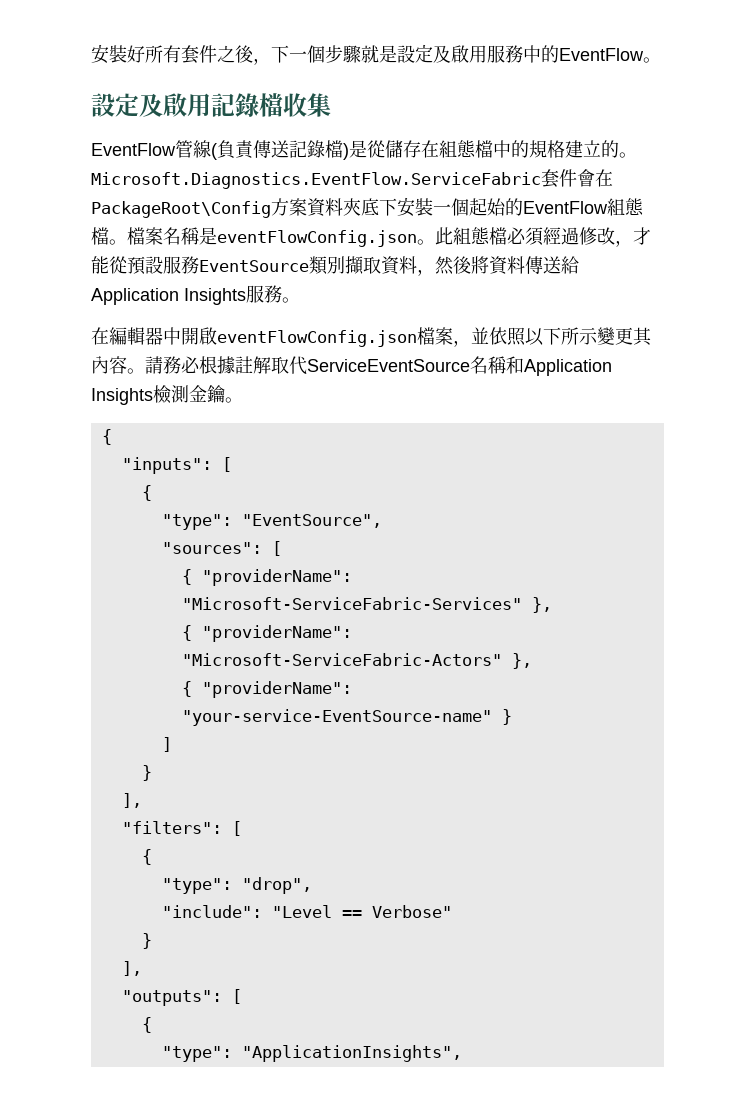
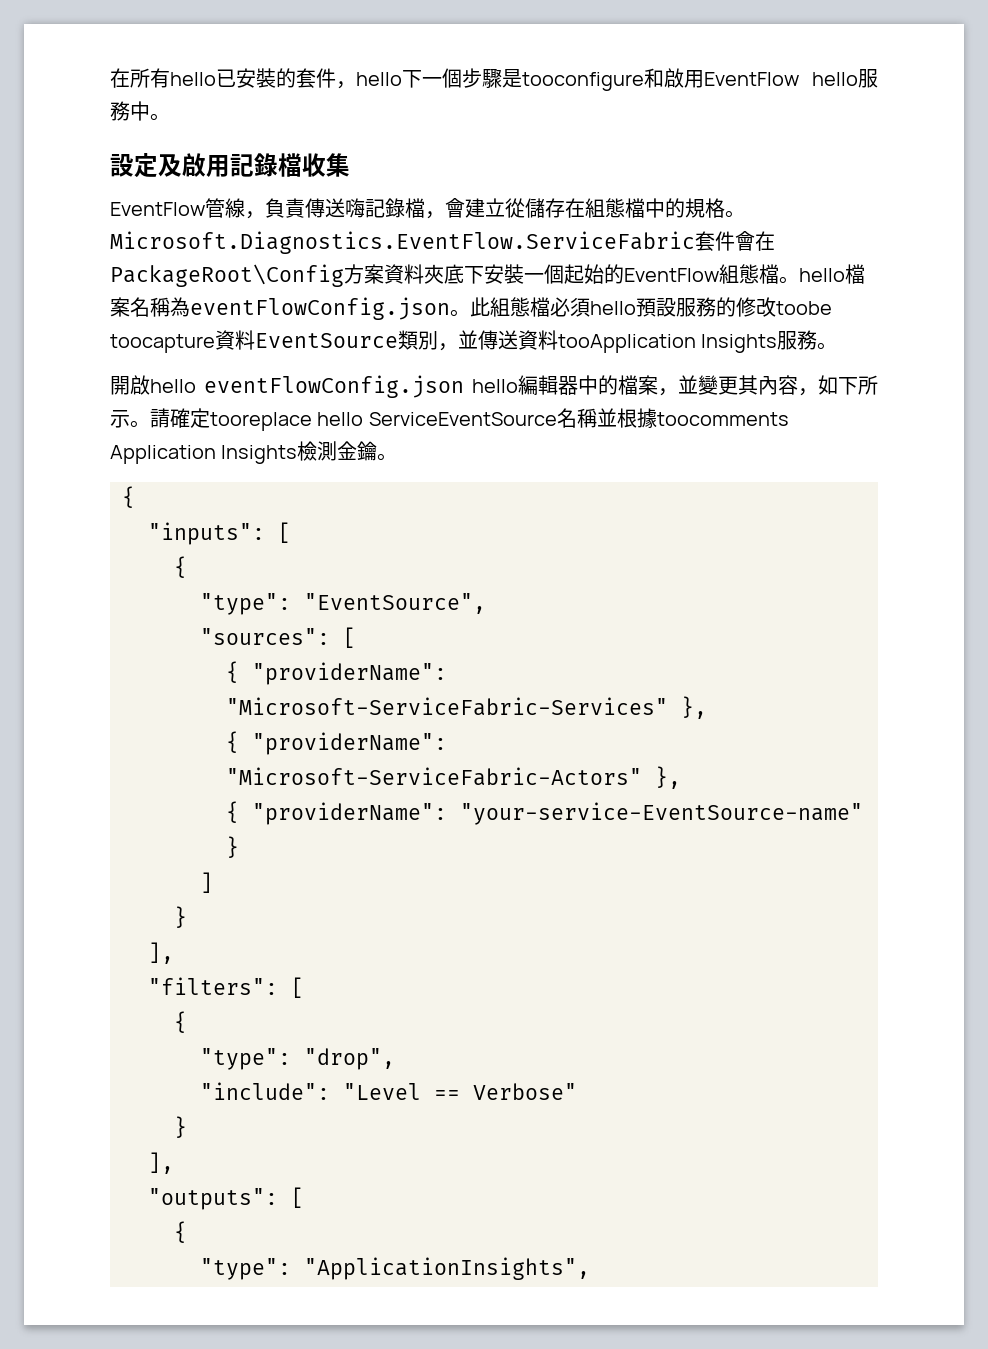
- 安裝好所有套件之後，下一個步驟就是設定及啟用服務中的EventFlow。
+ 在所有hello已安裝的套件，hello下一個步驟是tooconfigure和啟用EventFlow hello服務中。
- EventFlow管線(負責傳送記錄檔)是從儲存在組態檔中的規格建立的。
+ EventFlow管線，負責傳送嗨記錄檔，會建立從儲存在組態檔中的規格。
- Microsoft.Diagnostics.EventFlow.ServiceFabric套件會在PackageRoot\Config方案資料夾底下安裝一個起始的EventFlow組態檔。檔案名稱是eventFlowConfig.json。
+ Microsoft.Diagnostics.EventFlow.ServiceFabric套件會在PackageRoot\Config方案資料夾底下安裝一個起始的EventFlow組態檔。hello檔案名稱為eventFlowConfig.json。
- 此組態檔必須經過修改，才能從預設服務EventSource類別擷取資料，然後將資料傳送給Application Insights服務。
- 在編輯器中開啟eventFlowConfig.json檔案，並依照以下所示變更其內容。請務必根據註解取代ServiceEventSource名稱和Application Insights檢測金鑰。
+ 此組態檔必須hello預設服務的修改toobe toocapture資料EventSource類別，並傳送資料tooApplication Insights服務。
+ 開啟hello eventFlowConfig.json hello編輯器中的檔案，並變更其內容，如下所示。請確定tooreplace hello ServiceEventSource名稱並根據toocomments Application Insights檢測金鑰。

